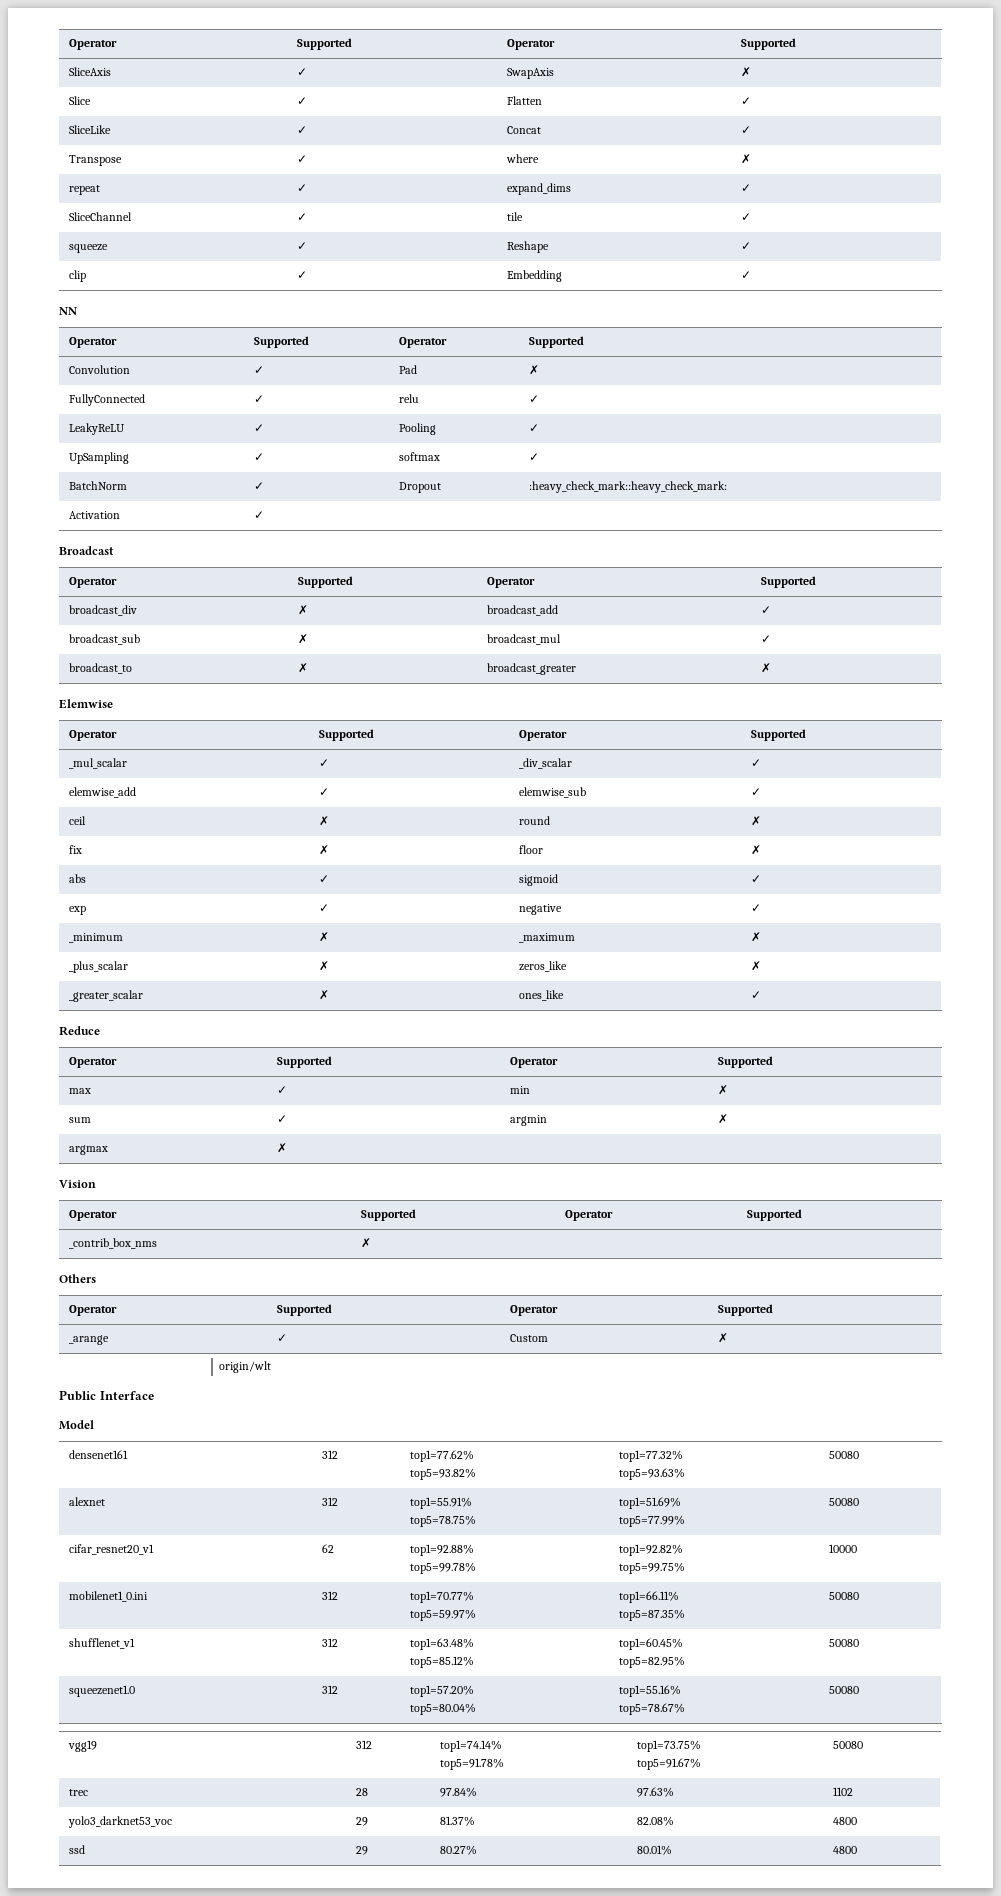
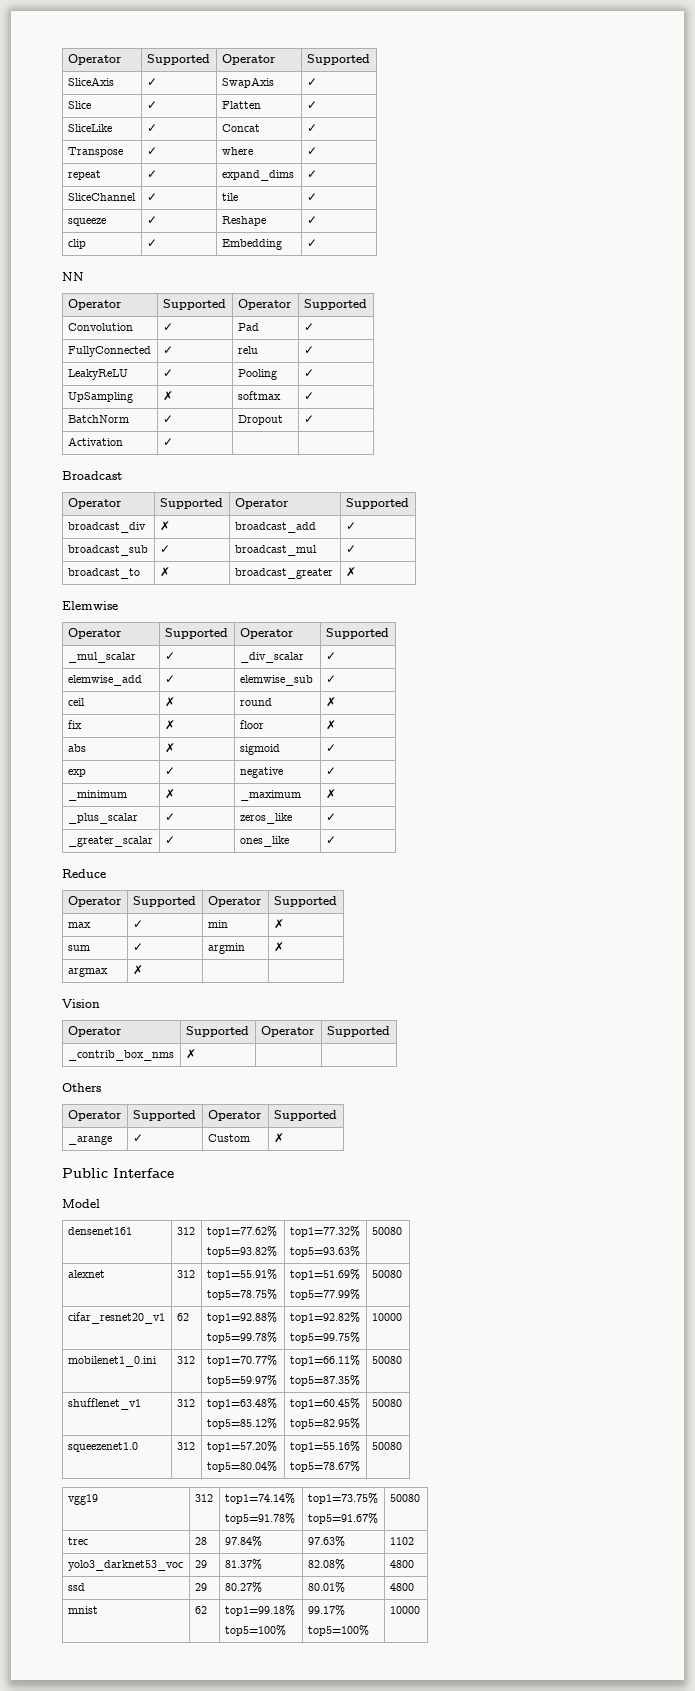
- SliceAxis | ✓ | SwapAxis | ✗
+ SliceAxis | ✓ | SwapAxis | ✓
- Transpose | ✓ | where | ✗
+ Transpose | ✓ | where | ✓
- Convolution | ✓ | Pad | ✗
+ Convolution | ✓ | Pad | ✓
- UpSampling | ✓ | softmax | ✓
+ UpSampling | ✗ | softmax | ✓
- BatchNorm | ✓ | Dropout | :heavy_check_mark::heavy_check_mark:
+ BatchNorm | ✓ | Dropout | ✓
- broadcast_sub | ✗ | broadcast_mul | ✓
+ broadcast_sub | ✓ | broadcast_mul | ✓
- abs | ✓ | sigmoid | ✓
+ abs | ✗ | sigmoid | ✓
- _plus_scalar | ✗ | zeros_like | ✗
+ _plus_scalar | ✓ | zeros_like | ✓
- _greater_scalar | ✗ | ones_like | ✓
+ _greater_scalar | ✓ | ones_like | ✓
- origin/wlt
+ mnist | 62 | top1=99.18%
+ top5=100% | 99.17%
+ top5=100% | 10000

